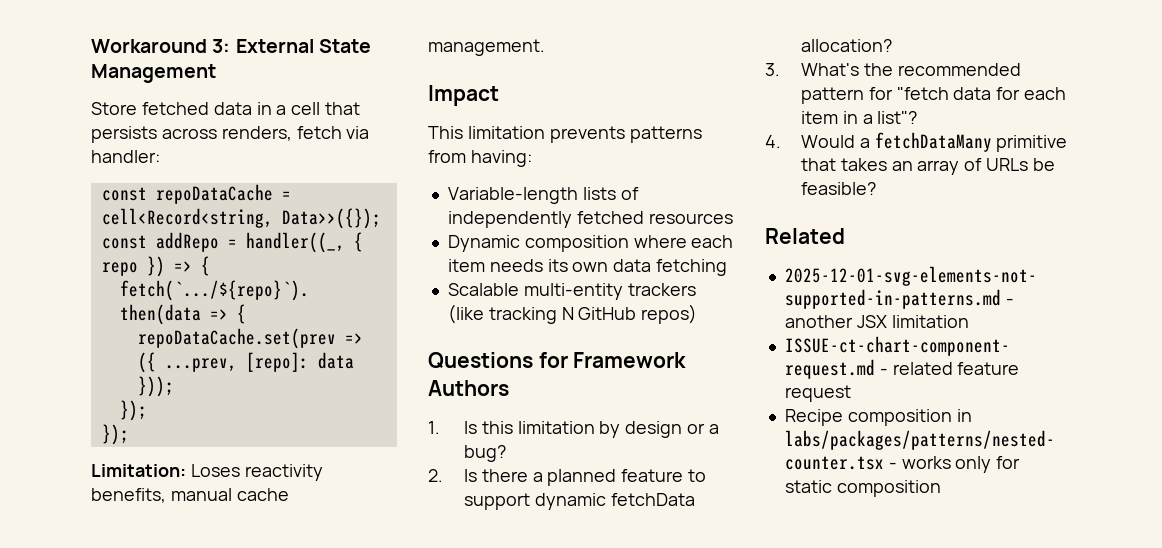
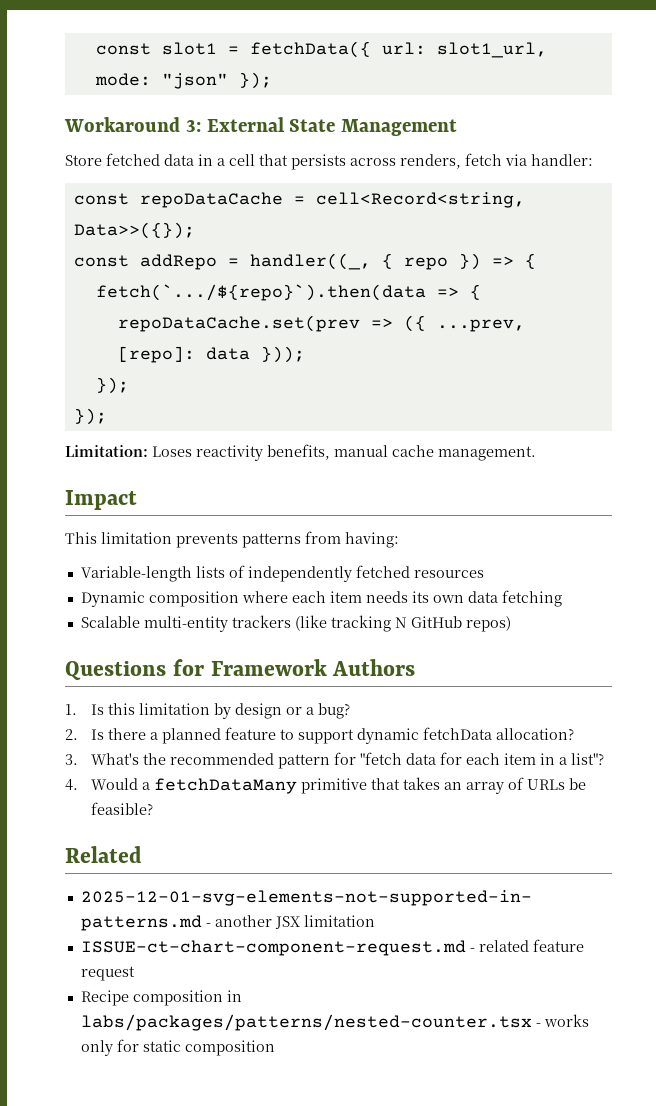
+ const slot1 = fetchData({ url: slot1_url, mode: "json" });

